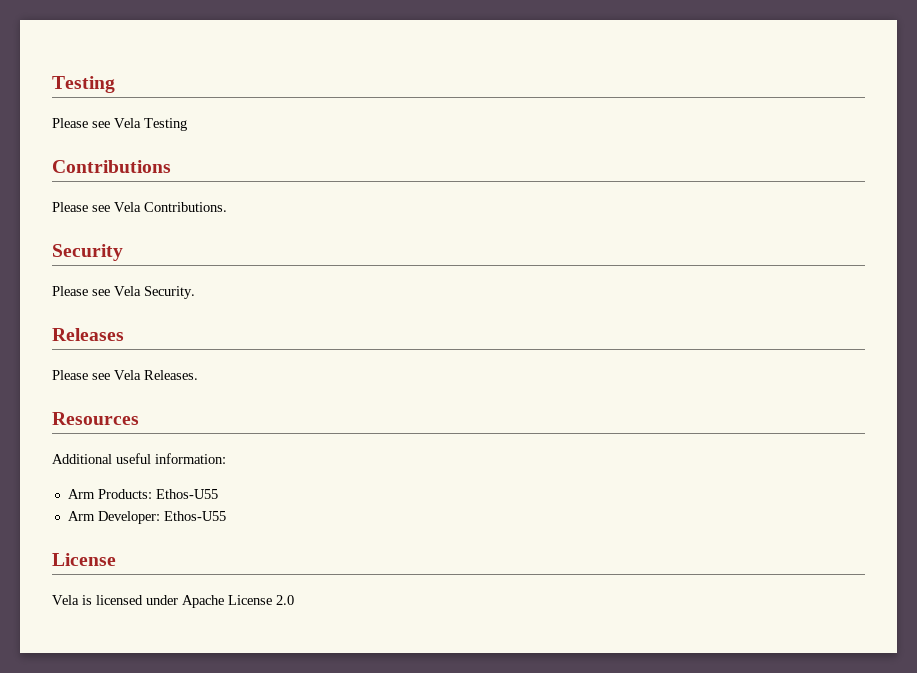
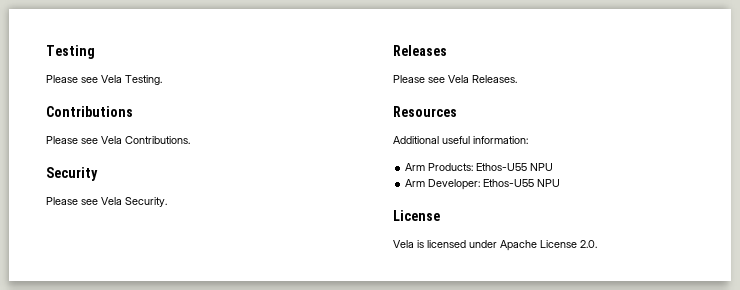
- Please see Vela Testing
+ Please see Vela Testing.
- Arm Products: Ethos-U55
+ Arm Products: Ethos-U55 NPU
- Arm Developer: Ethos-U55
+ Arm Developer: Ethos-U55 NPU
- Vela is licensed under Apache License 2.0
+ Vela is licensed under Apache License 2.0.

